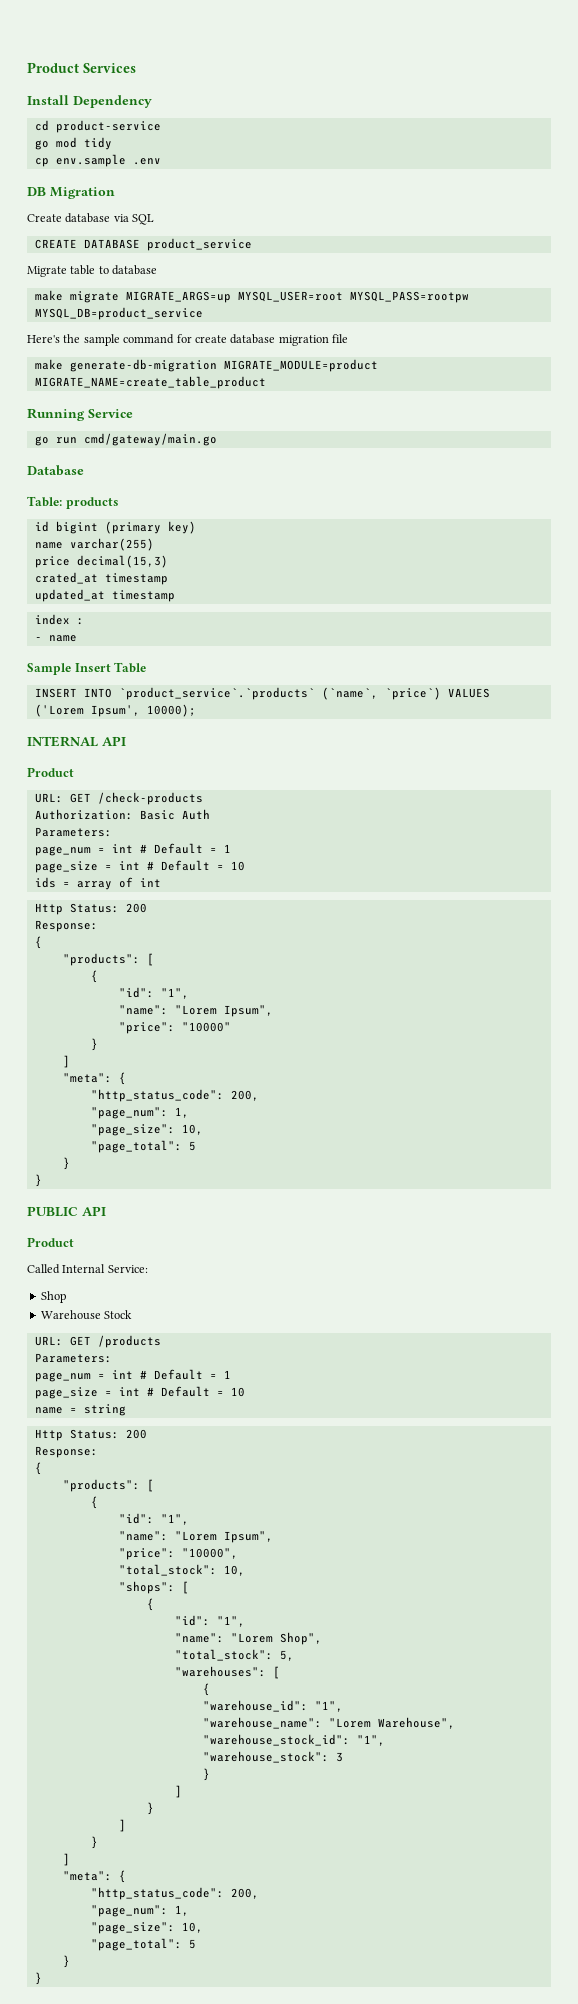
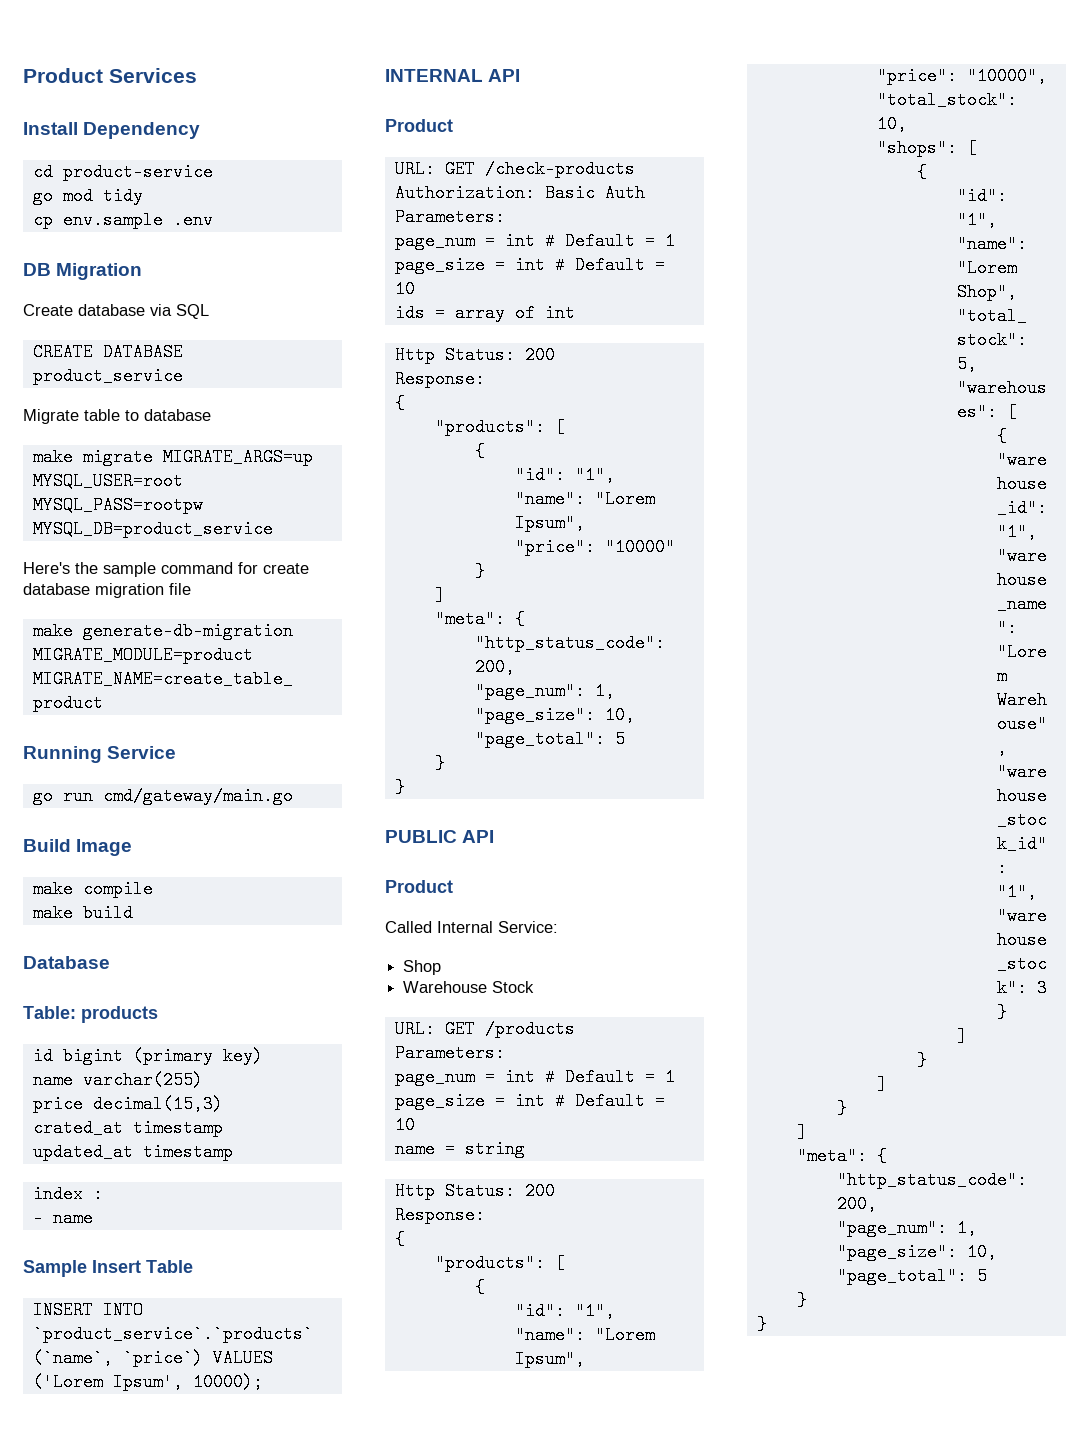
+ Build Image
+ make compile
+ make build

